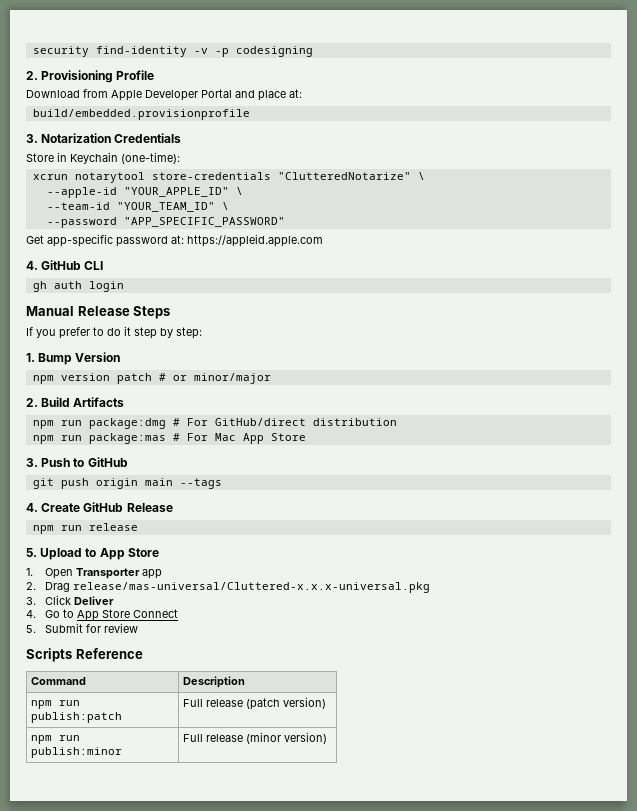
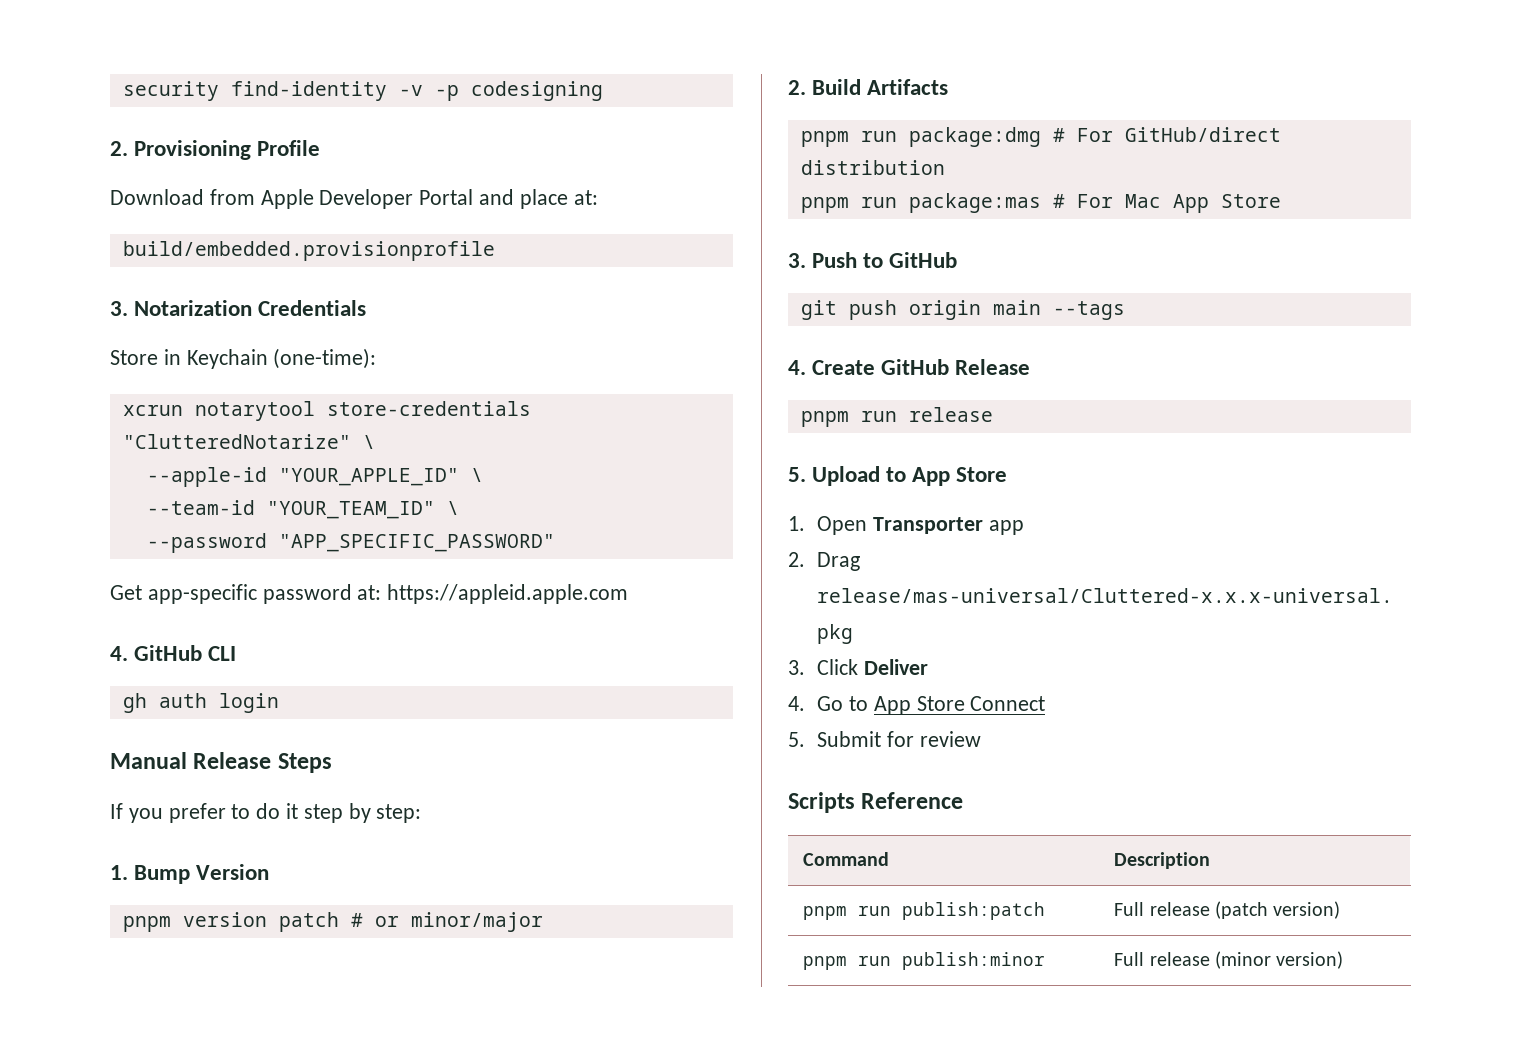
- npm version patch # or minor/major
+ pnpm version patch # or minor/major
- npm run package:dmg # For GitHub/direct distribution
+ pnpm run package:dmg # For GitHub/direct distribution
- npm run package:mas # For Mac App Store
+ pnpm run package:mas # For Mac App Store
- npm run release
+ pnpm run release
- npm run publish:patch | Full release (patch version)
+ pnpm run publish:patch | Full release (patch version)
- npm run publish:minor | Full release (minor version)
+ pnpm run publish:minor | Full release (minor version)

